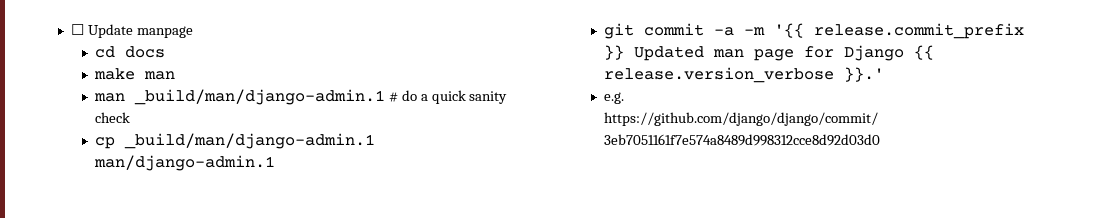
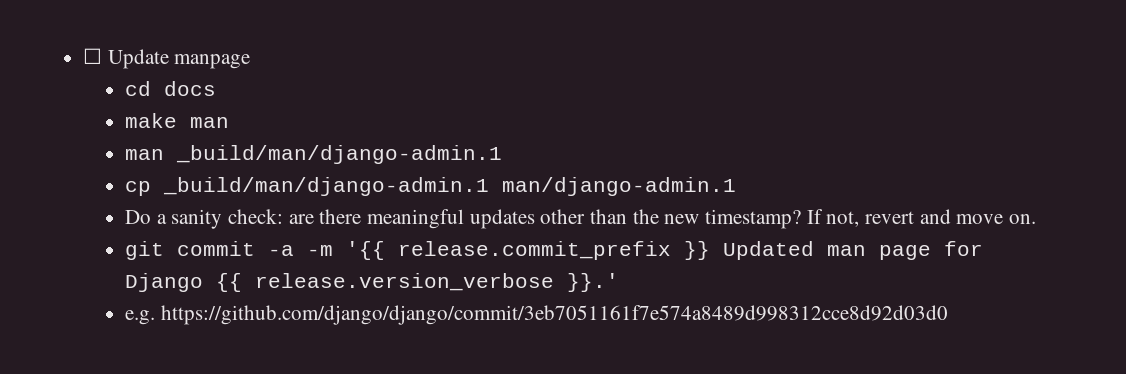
- man _build/man/django-admin.1 # do a quick sanity check
+ man _build/man/django-admin.1
  cp _build/man/django-admin.1 man/django-admin.1
+ Do a sanity check: are there meaningful updates other than the new timestamp? If not, revert and move on.

